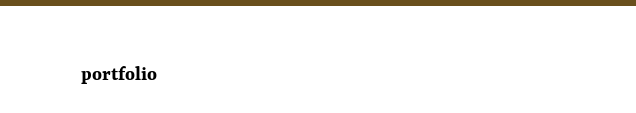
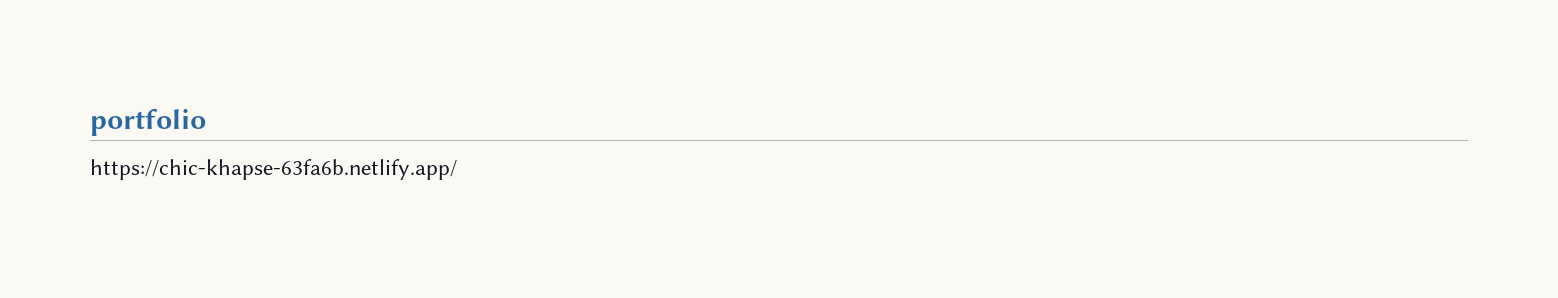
+ https://chic-khapse-63fa6b.netlify.app/

